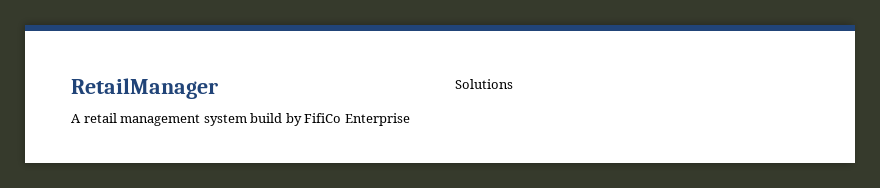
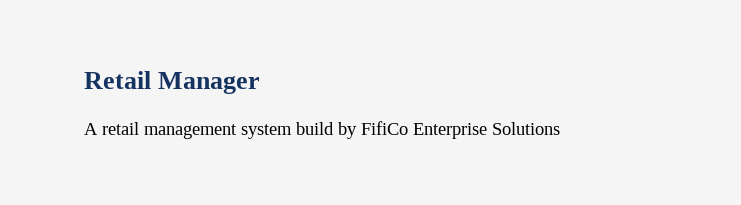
- RetailManager
+ Retail Manager

